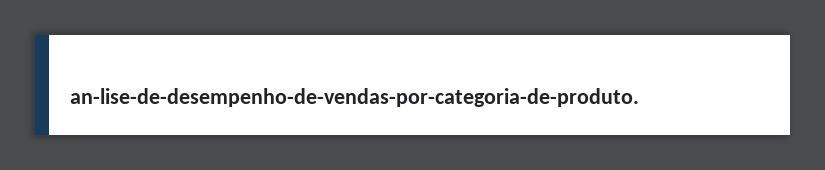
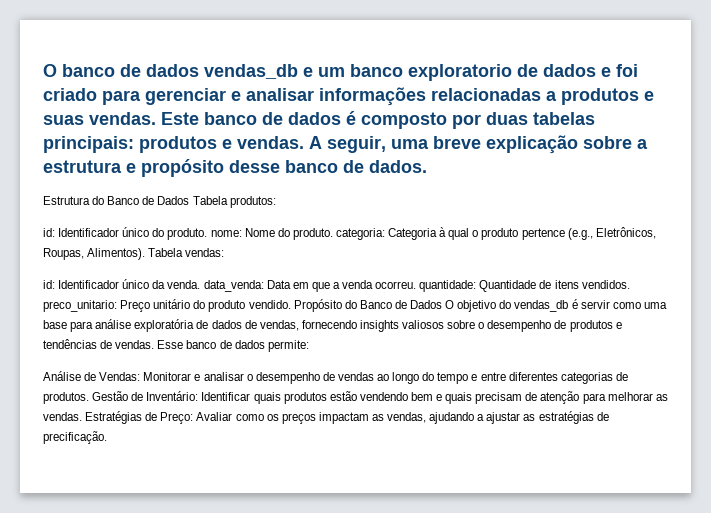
- an-lise-de-desempenho-de-vendas-por-categoria-de-produto.
+ O banco de dados vendas_db e um banco exploratorio de dados e foi criado para gerenciar e analisar informações relacionadas a produtos e suas vendas. Este banco de dados é composto por duas tabelas principais: produtos e vendas. A seguir, uma breve explicação sobre a estrutura e propósito desse banco de dados.
+ Estrutura do Banco de Dados Tabela produtos:
+ id: Identificador único do produto. nome: Nome do produto. categoria: Categoria à qual o produto pertence (e.g., Eletrônicos, Roupas, Alimentos). Tabela vendas:
+ id: Identificador único da venda. data_venda: Data em que a venda ocorreu. quantidade: Quantidade de itens vendidos. preco_unitario: Preço unitário do produto vendido. Propósito do Banco de Dados O objetivo do vendas_db é servir como uma base para análise exploratória de dados de vendas, fornecendo insights valiosos sobre o desempenho de produtos e tendências de vendas. Esse banco de dados permite:
+ Análise de Vendas: Monitorar e analisar o desempenho de vendas ao longo do tempo e entre diferentes categorias de produtos. Gestão de Inventário: Identificar quais produtos estão vendendo bem e quais precisam de atenção para melhorar as vendas. Estratégias de Preço: Avaliar como os preços impactam as vendas, ajudando a ajustar as estratégias de precificação.

